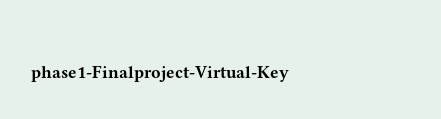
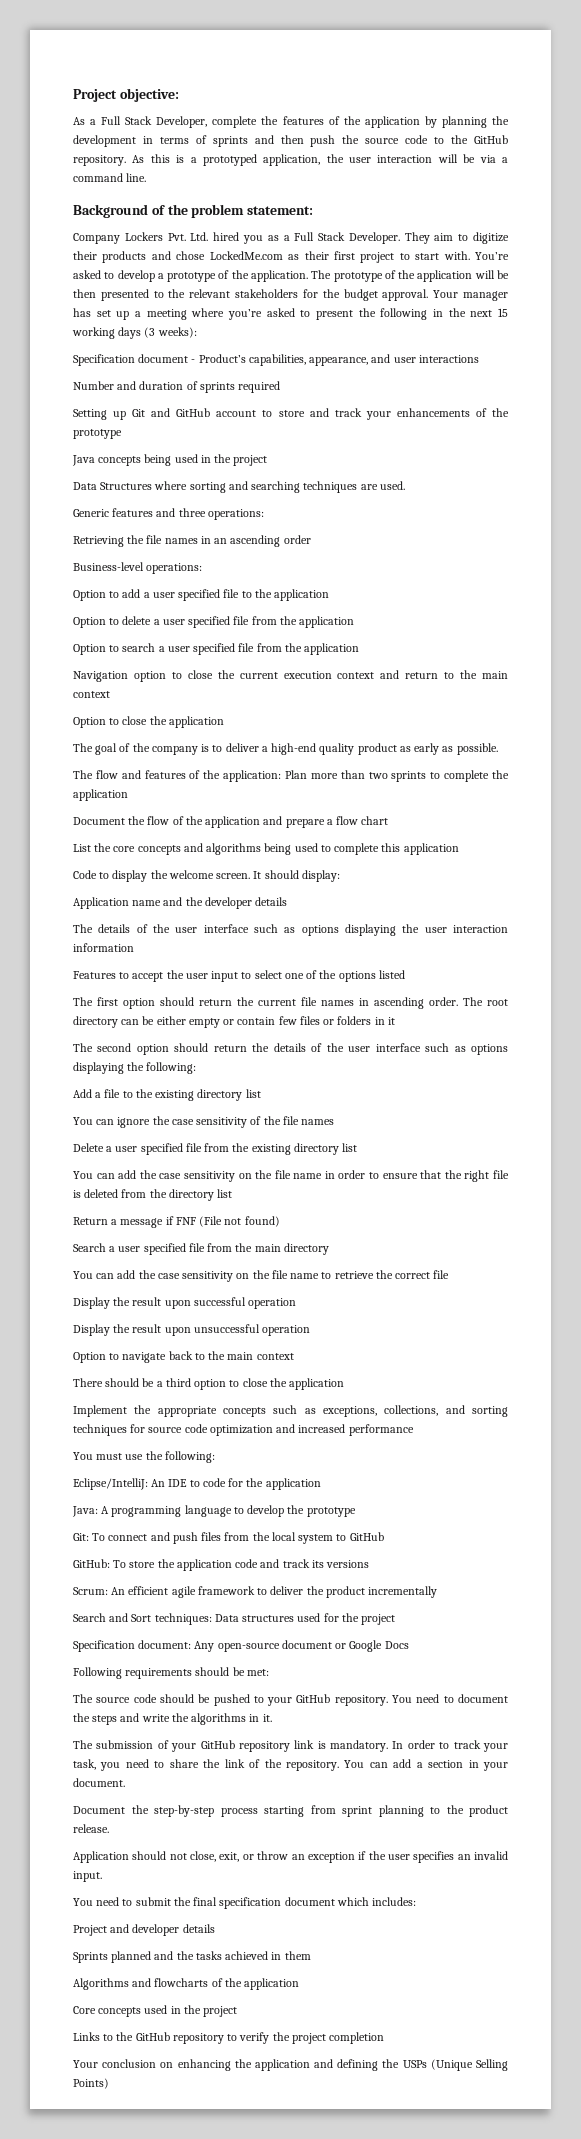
- phase1-Finalproject-Virtual-Key
+ Project objective:
+ As a Full Stack Developer, complete the features of the application by planning the development in terms of sprints and then push the source code to the GitHub repository. As this is a prototyped application, the user interaction will be via a command line.
+ Background of the problem statement:
+ Company Lockers Pvt. Ltd. hired you as a Full Stack Developer. They aim to digitize their products and chose LockedMe.com as their first project to start with. You’re asked to develop a prototype of the application. The prototype of the application will be then presented to the relevant stakeholders for the budget approval. Your manager has set up a meeting where you’re asked to present the following in the next 15 working days (3 weeks):
+ Specification document - Product’s capabilities, appearance, and user interactions
+ Number and duration of sprints required
+ Setting up Git and GitHub account to store and track your enhancements of the prototype
+ Java concepts being used in the project
+ Data Structures where sorting and searching techniques are used.
+ Generic features and three operations:
+ Retrieving the file names in an ascending order
+ Business-level operations:
+ Option to add a user specified file to the application
+ Option to delete a user specified file from the application
+ Option to search a user specified file from the application
+ Navigation option to close the current execution context and return to the main context
+ Option to close the application
+ The goal of the company is to deliver a high-end quality product as early as possible.
+ The flow and features of the application: Plan more than two sprints to complete the application
+ Document the flow of the application and prepare a flow chart
+ List the core concepts and algorithms being used to complete this application
+ Code to display the welcome screen. It should display:
+ Application name and the developer details
+ The details of the user interface such as options displaying the user interaction information
+ Features to accept the user input to select one of the options listed
+ The first option should return the current file names in ascending order. The root directory can be either empty or contain few files or folders in it
+ The second option should return the details of the user interface such as options displaying the following:
+ Add a file to the existing directory list
+ You can ignore the case sensitivity of the file names
+ Delete a user specified file from the existing directory list
+ You can add the case sensitivity on the file name in order to ensure that the right file is deleted from the directory list
+ Return a message if FNF (File not found)
+ Search a user specified file from the main directory
+ You can add the case sensitivity on the file name to retrieve the correct file
+ Display the result upon successful operation
+ Display the result upon unsuccessful operation
+ Option to navigate back to the main context
+ There should be a third option to close the application
+ Implement the appropriate concepts such as exceptions, collections, and sorting techniques for source code optimization and increased performance
+ You must use the following:
+ Eclipse/IntelliJ: An IDE to code for the application
+ Java: A programming language to develop the prototype
+ Git: To connect and push files from the local system to GitHub
+ GitHub: To store the application code and track its versions
+ Scrum: An efficient agile framework to deliver the product incrementally
+ Search and Sort techniques: Data structures used for the project
+ Specification document: Any open-source document or Google Docs
+ Following requirements should be met:
+ The source code should be pushed to your GitHub repository. You need to document the steps and write the algorithms in it.
+ The submission of your GitHub repository link is mandatory. In order to track your task, you need to share the link of the repository. You can add a section in your document.
+ Document the step-by-step process starting from sprint planning to the product release.
+ Application should not close, exit, or throw an exception if the user specifies an invalid input.
+ You need to submit the final specification document which includes:
+ Project and developer details
+ Sprints planned and the tasks achieved in them
+ Algorithms and flowcharts of the application
+ Core concepts used in the project
+ Links to the GitHub repository to verify the project completion
+ Your conclusion on enhancing the application and defining the USPs (Unique Selling Points)

